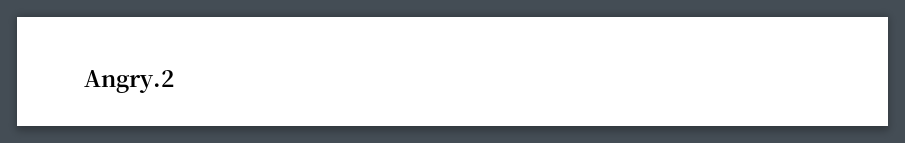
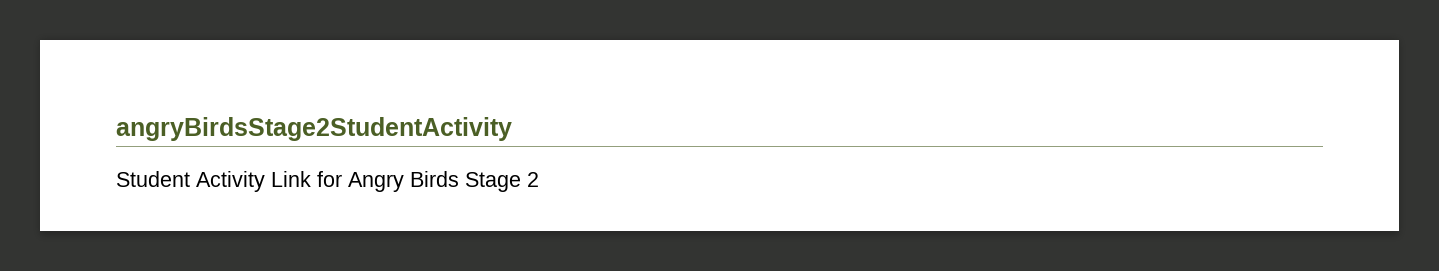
- Angry.2
+ angryBirdsStage2StudentActivity
+ Student Activity Link for Angry Birds Stage 2

